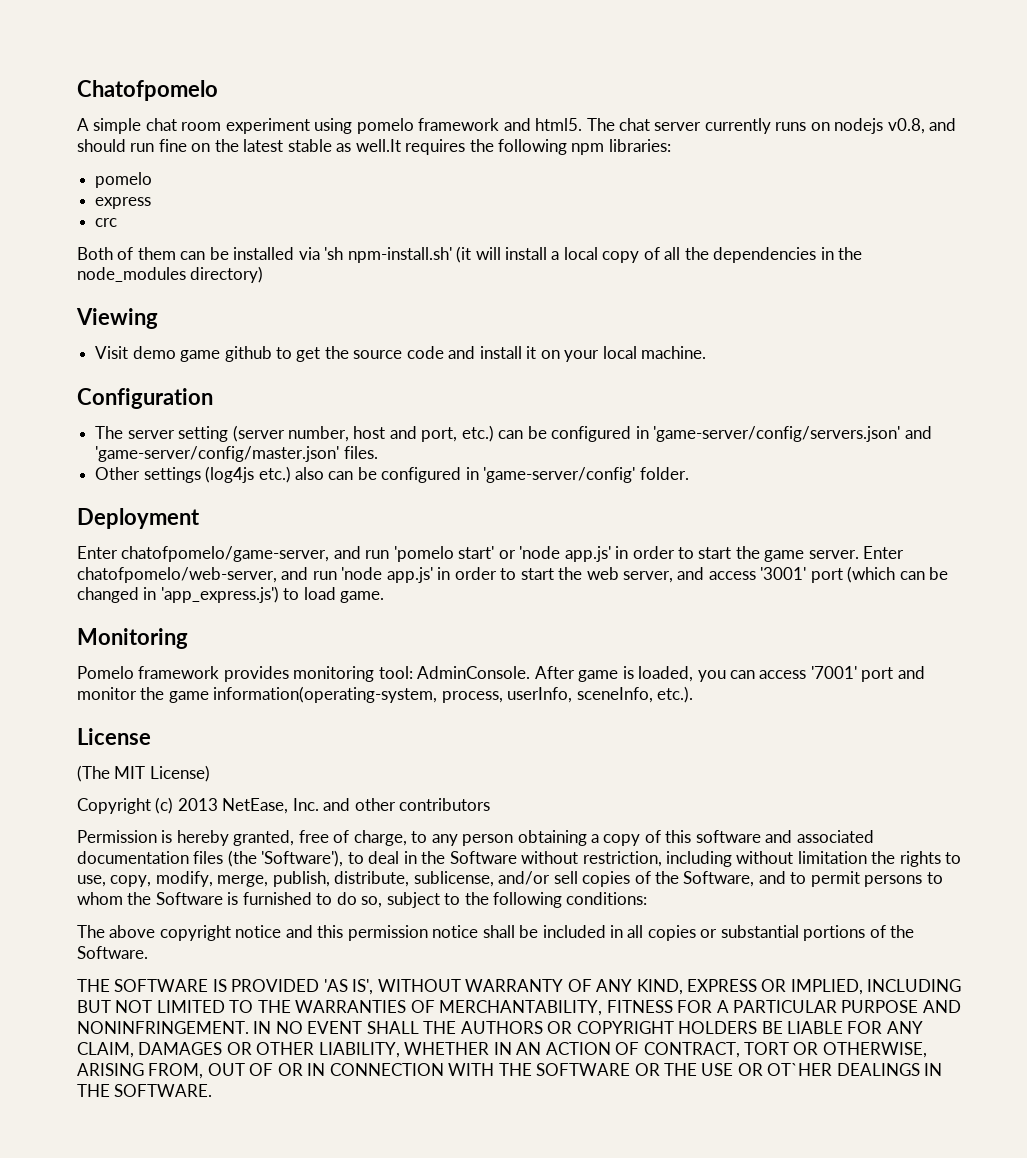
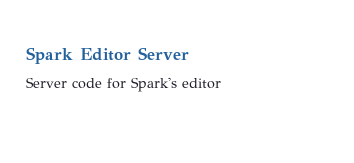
- Chatofpomelo
- A simple chat room experiment using pomelo framework and html5. The chat server currently runs on nodejs v0.8, and should run fine on the latest stable as well.It requires the following npm libraries:
- pomelo
- express
- crc
- Both of them can be installed via 'sh npm-install.sh' (it will install a local copy of all the dependencies in the node_modules directory)
- Viewing
- Visit demo game github to get the source code and install it on your local machine.
- Configuration
- The server setting (server number, host and port, etc.) can be configured in 'game-server/config/servers.json' and 'game-server/config/master.json' files.
- Other settings (log4js etc.) also can be configured in 'game-server/config' folder.
- Deployment
- Enter chatofpomelo/game-server, and run 'pomelo start' or 'node app.js' in order to start the game server. Enter chatofpomelo/web-server, and run 'node app.js' in order to start the web server, and access '3001' port (which can be changed in 'app_express.js') to load game.
- Monitoring
- Pomelo framework provides monitoring tool: AdminConsole. After game is loaded, you can access '7001' port and monitor the game information(operating-system, process, userInfo, sceneInfo, etc.).
- License
- (The MIT License)
- Copyright (c) 2013 NetEase, Inc. and other contributors
- Permission is hereby granted, free of charge, to any person obtaining a copy of this software and associated documentation files (the 'Software'), to deal in the Software without restriction, including without limitation the rights to use, copy, modify, merge, publish, distribute, sublicense, and/or sell copies of the Software, and to permit persons to whom the Software is furnished to do so, subject to the following conditions:
- The above copyright notice and this permission notice shall be included in all copies or substantial portions of the Software.
- THE SOFTWARE IS PROVIDED 'AS IS', WITHOUT WARRANTY OF ANY KIND, EXPRESS OR IMPLIED, INCLUDING BUT NOT LIMITED TO THE WARRANTIES OF MERCHANTABILITY, FITNESS FOR A PARTICULAR PURPOSE AND NONINFRINGEMENT. IN NO EVENT SHALL THE AUTHORS OR COPYRIGHT HOLDERS BE LIABLE FOR ANY CLAIM, DAMAGES OR OTHER LIABILITY, WHETHER IN AN ACTION OF CONTRACT, TORT OR OTHERWISE, ARISING FROM, OUT OF OR IN CONNECTION WITH THE SOFTWARE OR THE USE OR OT`HER DEALINGS IN THE SOFTWARE.
+ Spark Editor Server
+ Server code for Spark's editor

